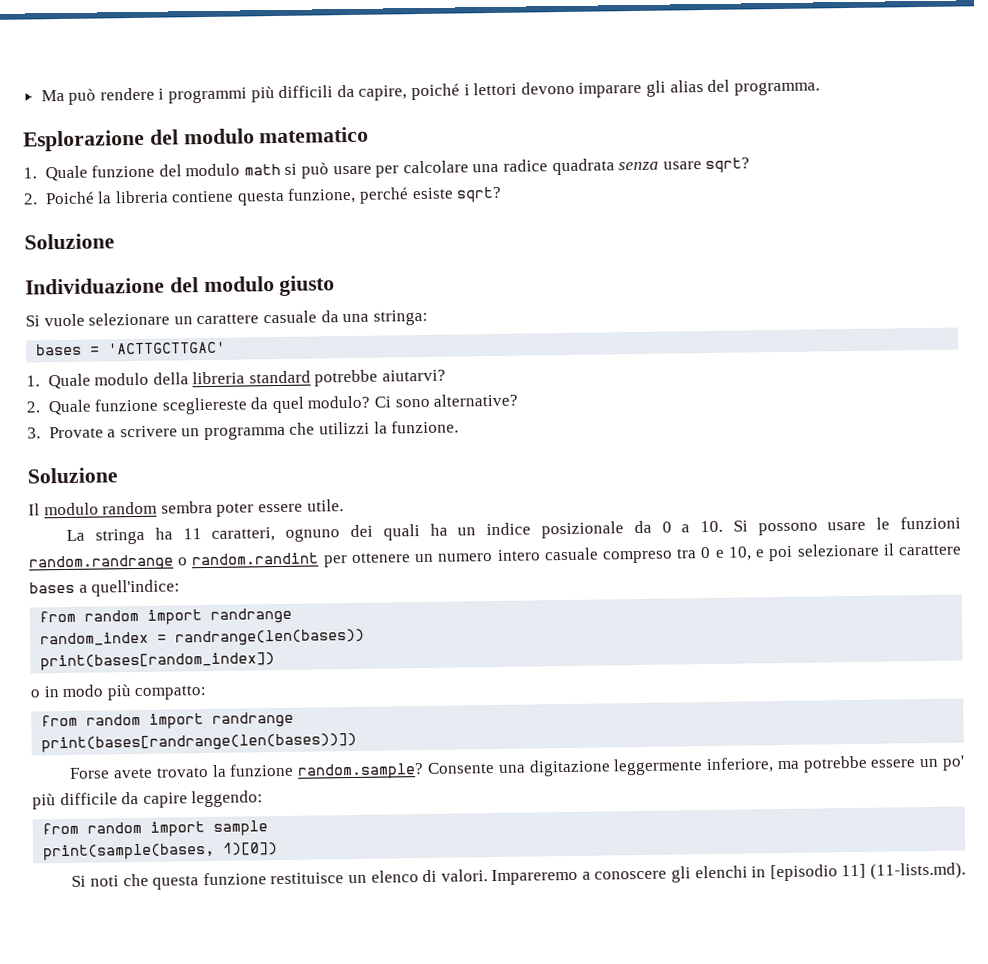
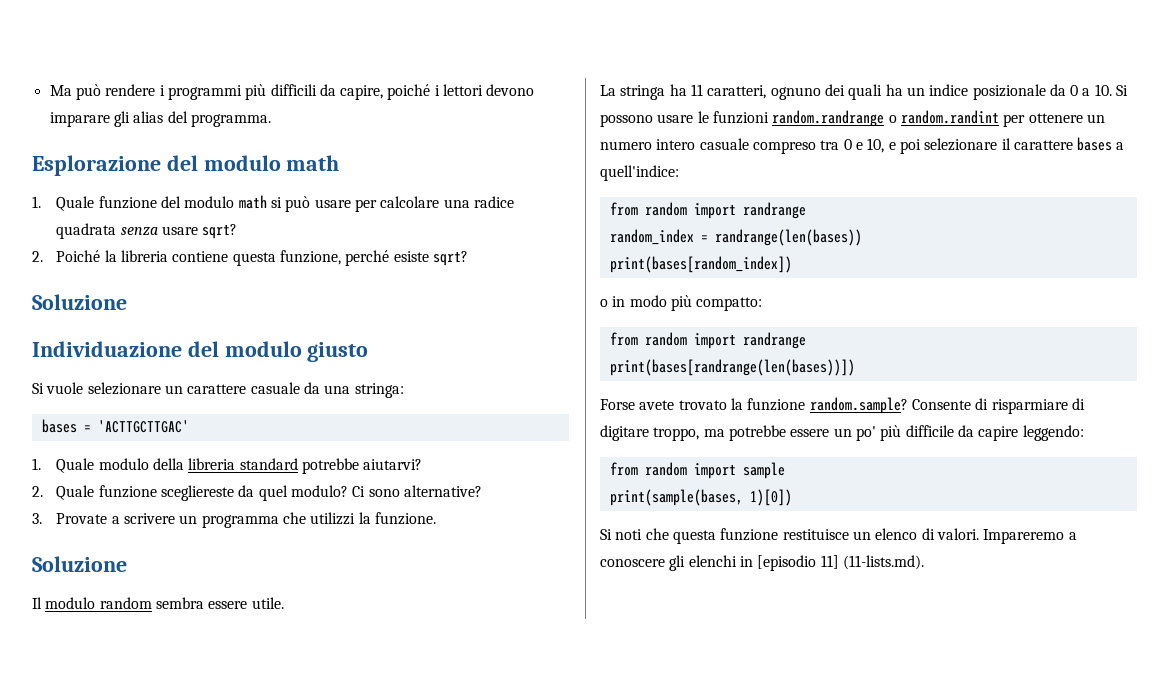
- Esplorazione del modulo matematico
+ Esplorazione del modulo math
- Il modulo random sembra poter essere utile.
+ Il modulo random sembra essere utile.
- Consente una digitazione leggermente inferiore, ma potrebbe essere un po' più difficile da capire leggendo:
+ Consente di risparmiare di digitare troppo, ma potrebbe essere un po' più difficile da capire leggendo:

